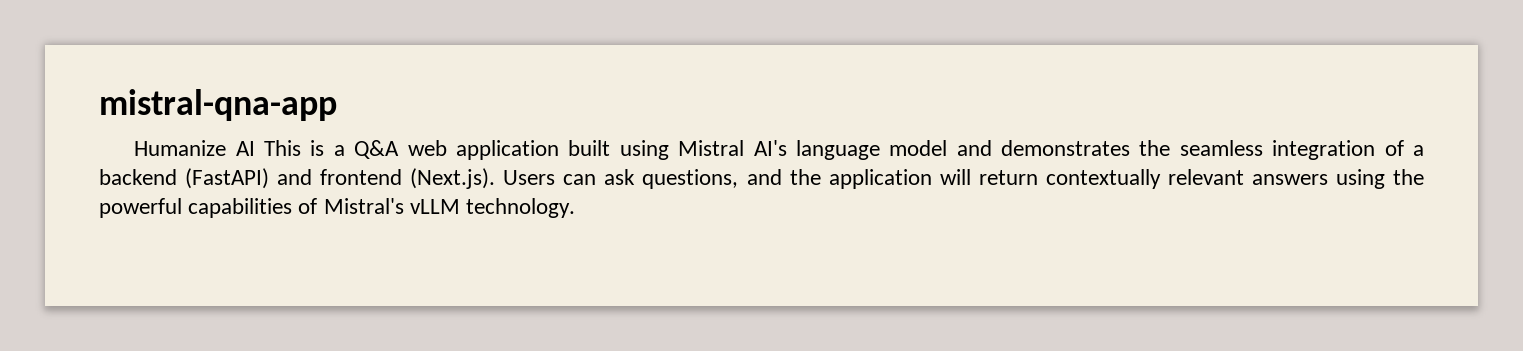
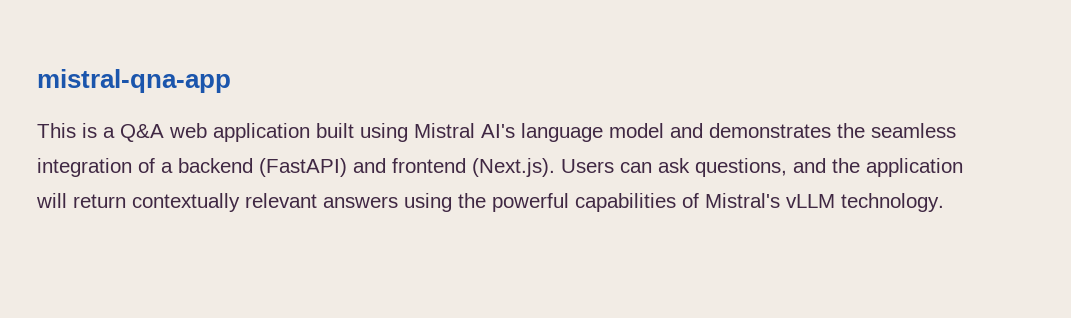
- Humanize AI This is a Q&A web application built using Mistral AI's language model and demonstrates the seamless integration of a backend (FastAPI) and frontend (Next.js). Users can ask questions, and the application will return contextually relevant answers using the powerful capabilities of Mistral's vLLM technology.
+ This is a Q&A web application built using Mistral AI's language model and demonstrates the seamless integration of a backend (FastAPI) and frontend (Next.js). Users can ask questions, and the application will return contextually relevant answers using the powerful capabilities of Mistral's vLLM technology.

